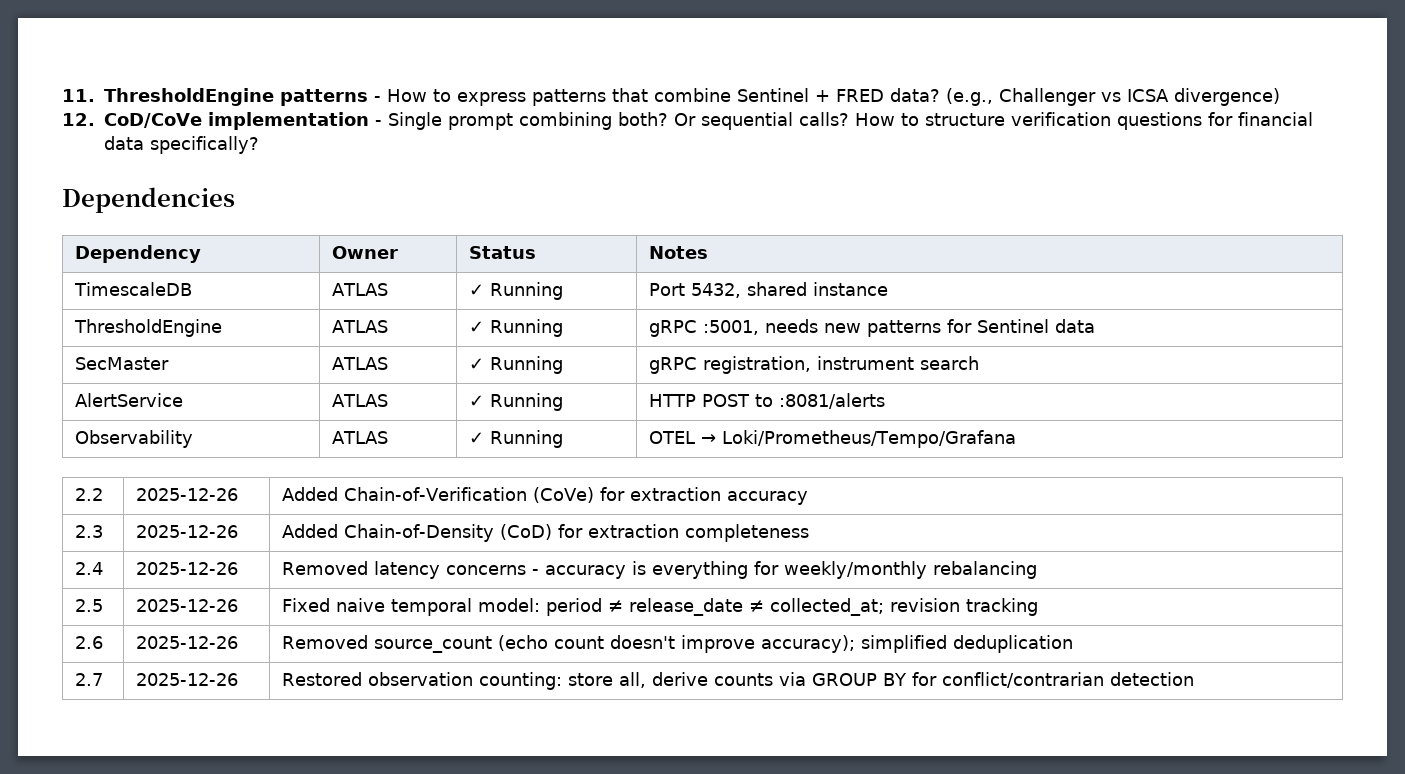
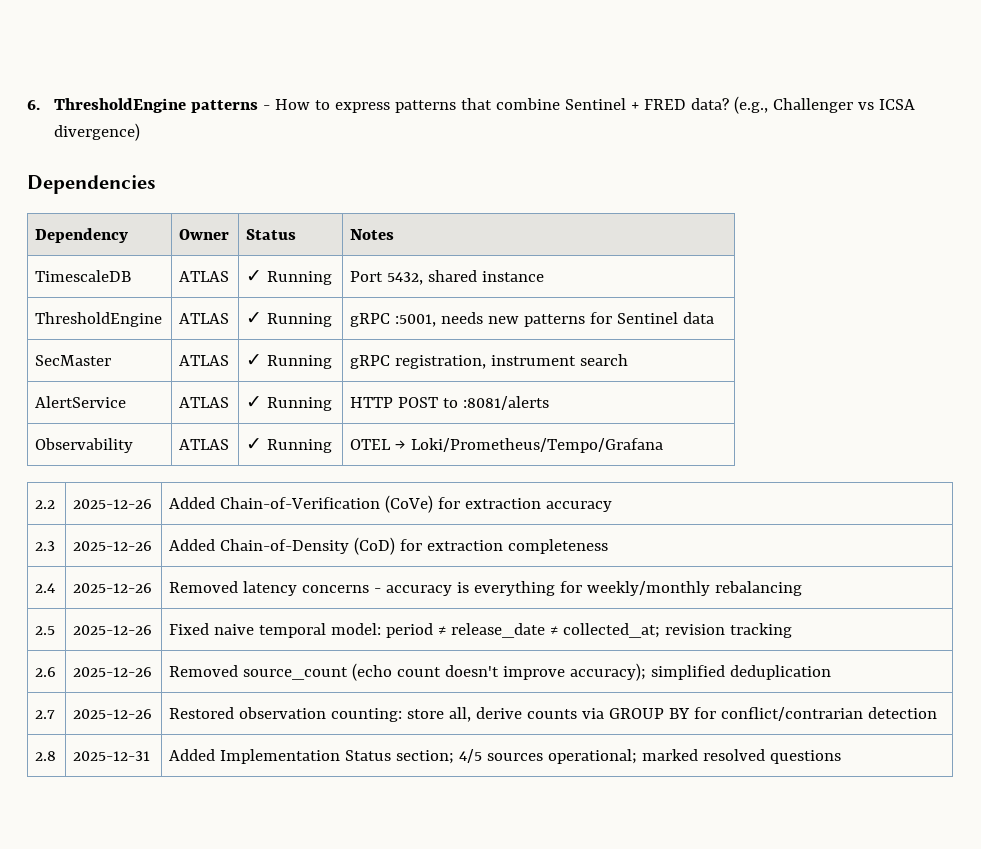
- 11. ThresholdEngine patterns - How to express patterns that combine Sentinel + FRED data?
+ 6. ThresholdEngine patterns - How to express patterns that combine Sentinel + FRED data?
- 12. CoD/CoVe implementation - Single prompt combining both? Or sequential calls? How to structure verification questions for financial data specifically?
+ 2.8 | 2025-12-31 | Added Implementation Status section; 4/5 sources operational; marked resolved questions

